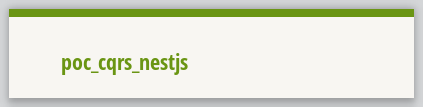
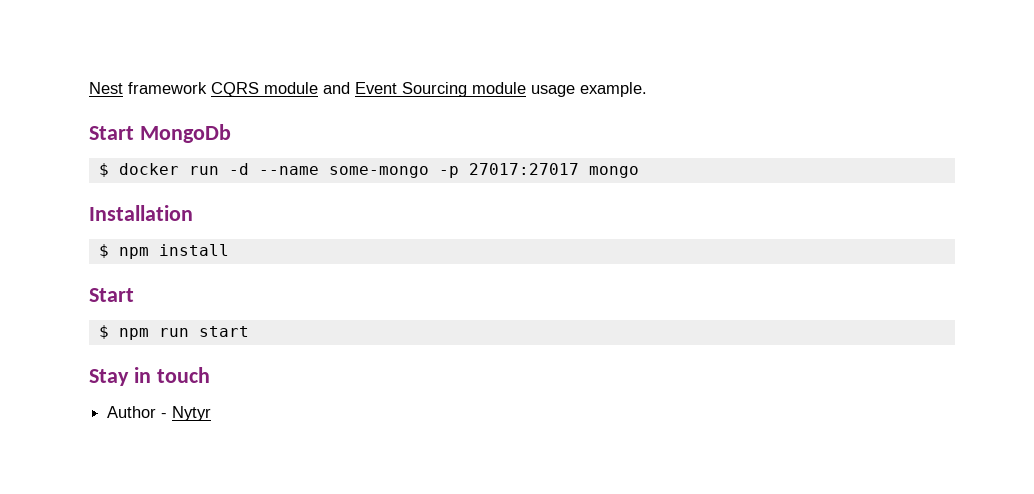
- poc_cqrs_nestjs
+ Nest framework CQRS module and Event Sourcing module usage example.
+ Start MongoDb
+ $ docker run -d --name some-mongo -p 27017:27017 mongo
+ Installation
+ $ npm install
+ Start
+ $ npm run start
+ Stay in touch
+ Author - Nytyr

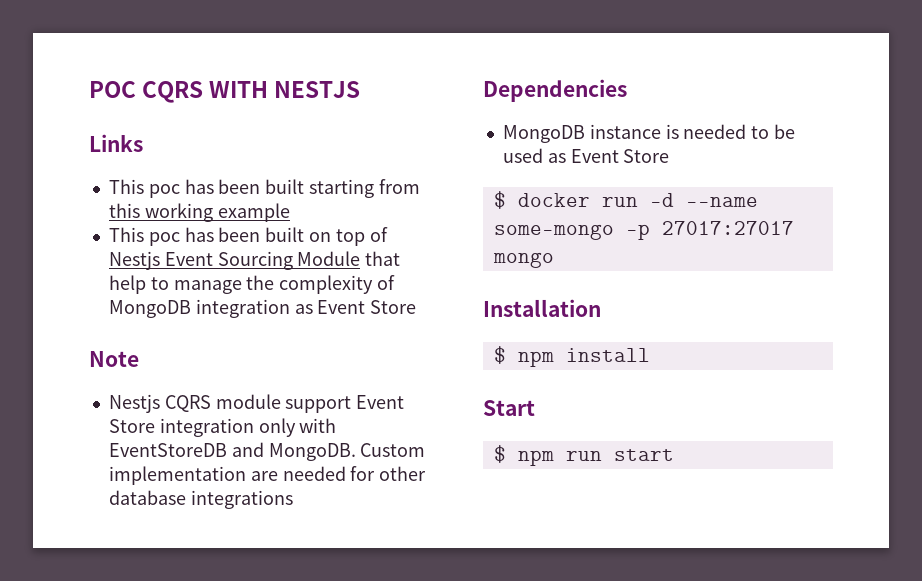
- Nest framework CQRS module and Event Sourcing module usage example.
- Start MongoDb
+ POC CQRS WITH NESTJS
+ Links
+ This poc has been built starting from this working example
+ This poc has been built on top of Nestjs Event Sourcing Module that help to manage the complexity of MongoDB integration as Event Store
+ Note
+ Nestjs CQRS module support Event Store integration only with EventStoreDB and MongoDB. Custom implementation are needed for other database integrations
+ Dependencies
+ MongoDB instance is needed to be used as Event Store
- Stay in touch
- Author - Nytyr

